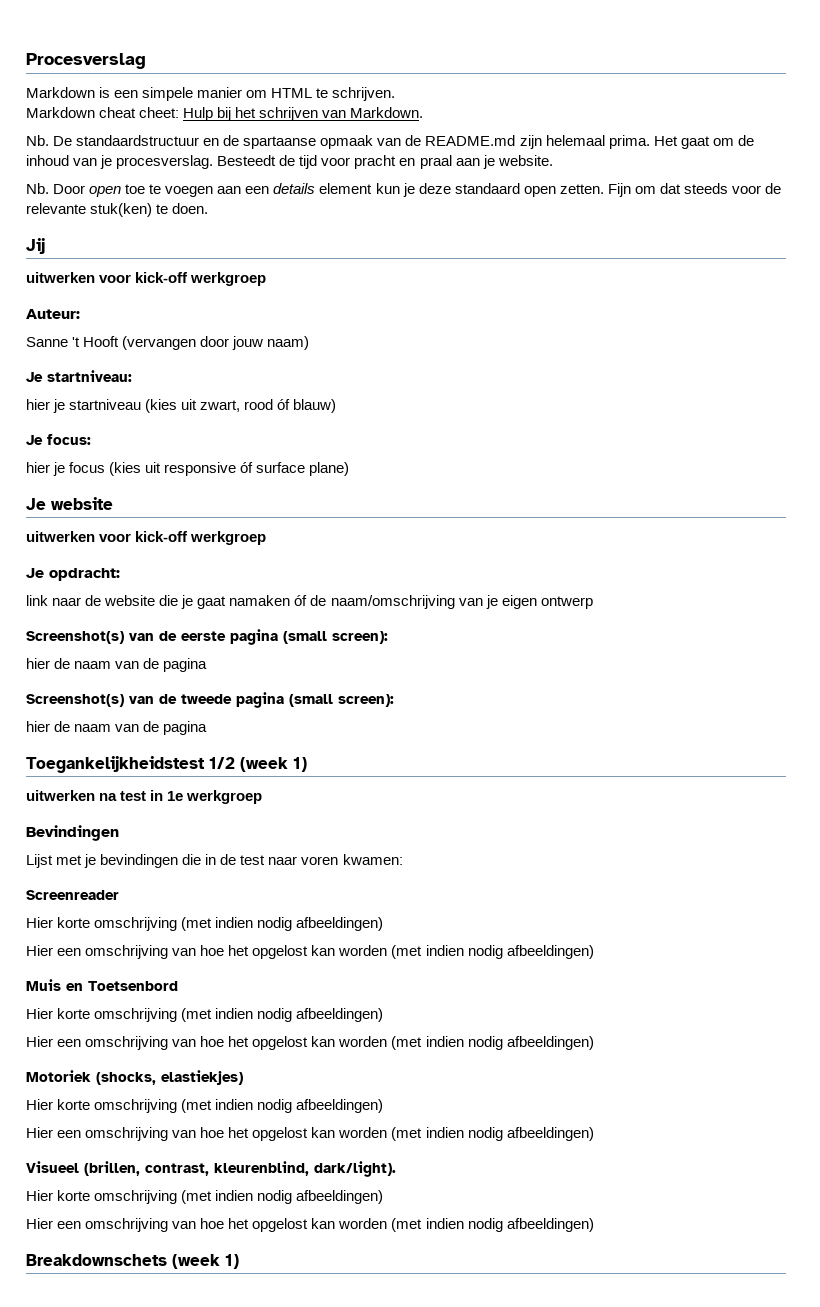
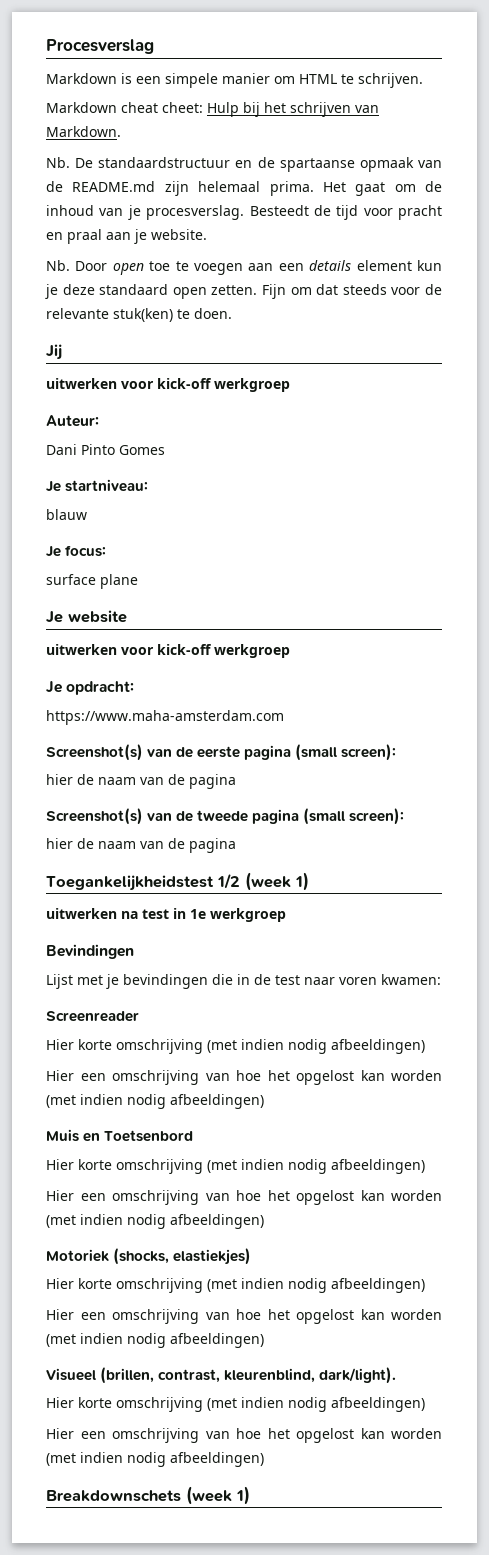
- Sanne 't Hooft (vervangen door jouw naam)
+ Dani Pinto Gomes
  Je startniveau:
- hier je startniveau (kies uit zwart, rood óf blauw)
+ blauw
  Je focus:
- hier je focus (kies uit responsive óf surface plane)
+ surface plane
- link naar de website die je gaat namaken óf de naam/omschrijving van je eigen ontwerp
+ https://www.maha-amsterdam.com

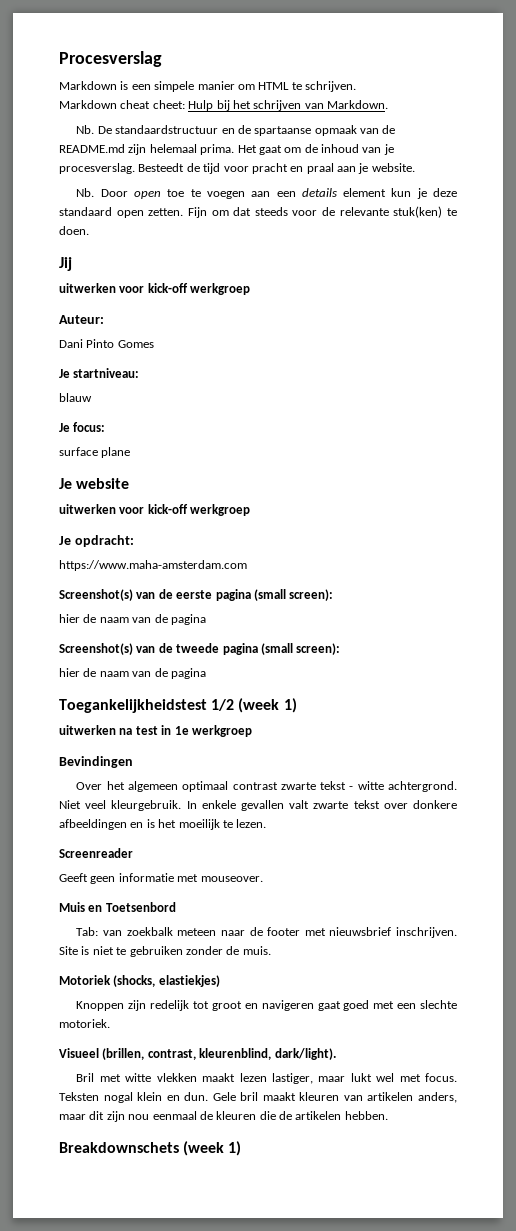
- Lijst met je bevindingen die in de test naar voren kwamen:
+ Over het algemeen optimaal contrast zwarte tekst - witte achtergrond. Niet veel kleurgebruik. In enkele gevallen valt zwarte tekst over donkere afbeeldingen en is het moeilijk te lezen.
  Screenreader
- Hier korte omschrijving (met indien nodig afbeeldingen)
- Hier een omschrijving van hoe het opgelost kan worden (met indien nodig afbeeldingen)
+ Geeft geen informatie met mouseover.
  Muis en Toetsenbord
- Hier korte omschrijving (met indien nodig afbeeldingen)
- Hier een omschrijving van hoe het opgelost kan worden (met indien nodig afbeeldingen)
+ Tab: van zoekbalk meteen naar de footer met nieuwsbrief inschrijven. Site is niet te gebruiken zonder de muis.
  Motoriek (shocks, elastiekjes)
- Hier korte omschrijving (met indien nodig afbeeldingen)
- Hier een omschrijving van hoe het opgelost kan worden (met indien nodig afbeeldingen)
+ Knoppen zijn redelijk tot groot en navigeren gaat goed met een slechte motoriek.
  Visueel (brillen, contrast, kleurenblind, dark/light).
- Hier korte omschrijving (met indien nodig afbeeldingen)
- Hier een omschrijving van hoe het opgelost kan worden (met indien nodig afbeeldingen)
+ Bril met witte vlekken maakt lezen lastiger, maar lukt wel met focus. Teksten nogal klein en dun. Gele bril maakt kleuren van artikelen anders, maar dit zijn nou eenmaal de kleuren die de artikelen hebben.

